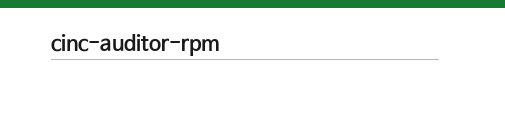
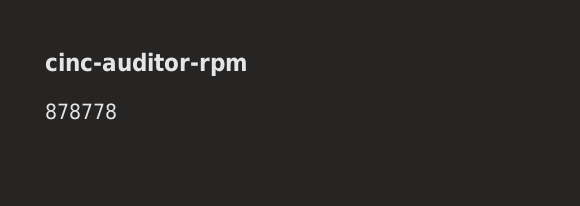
+ 878778

